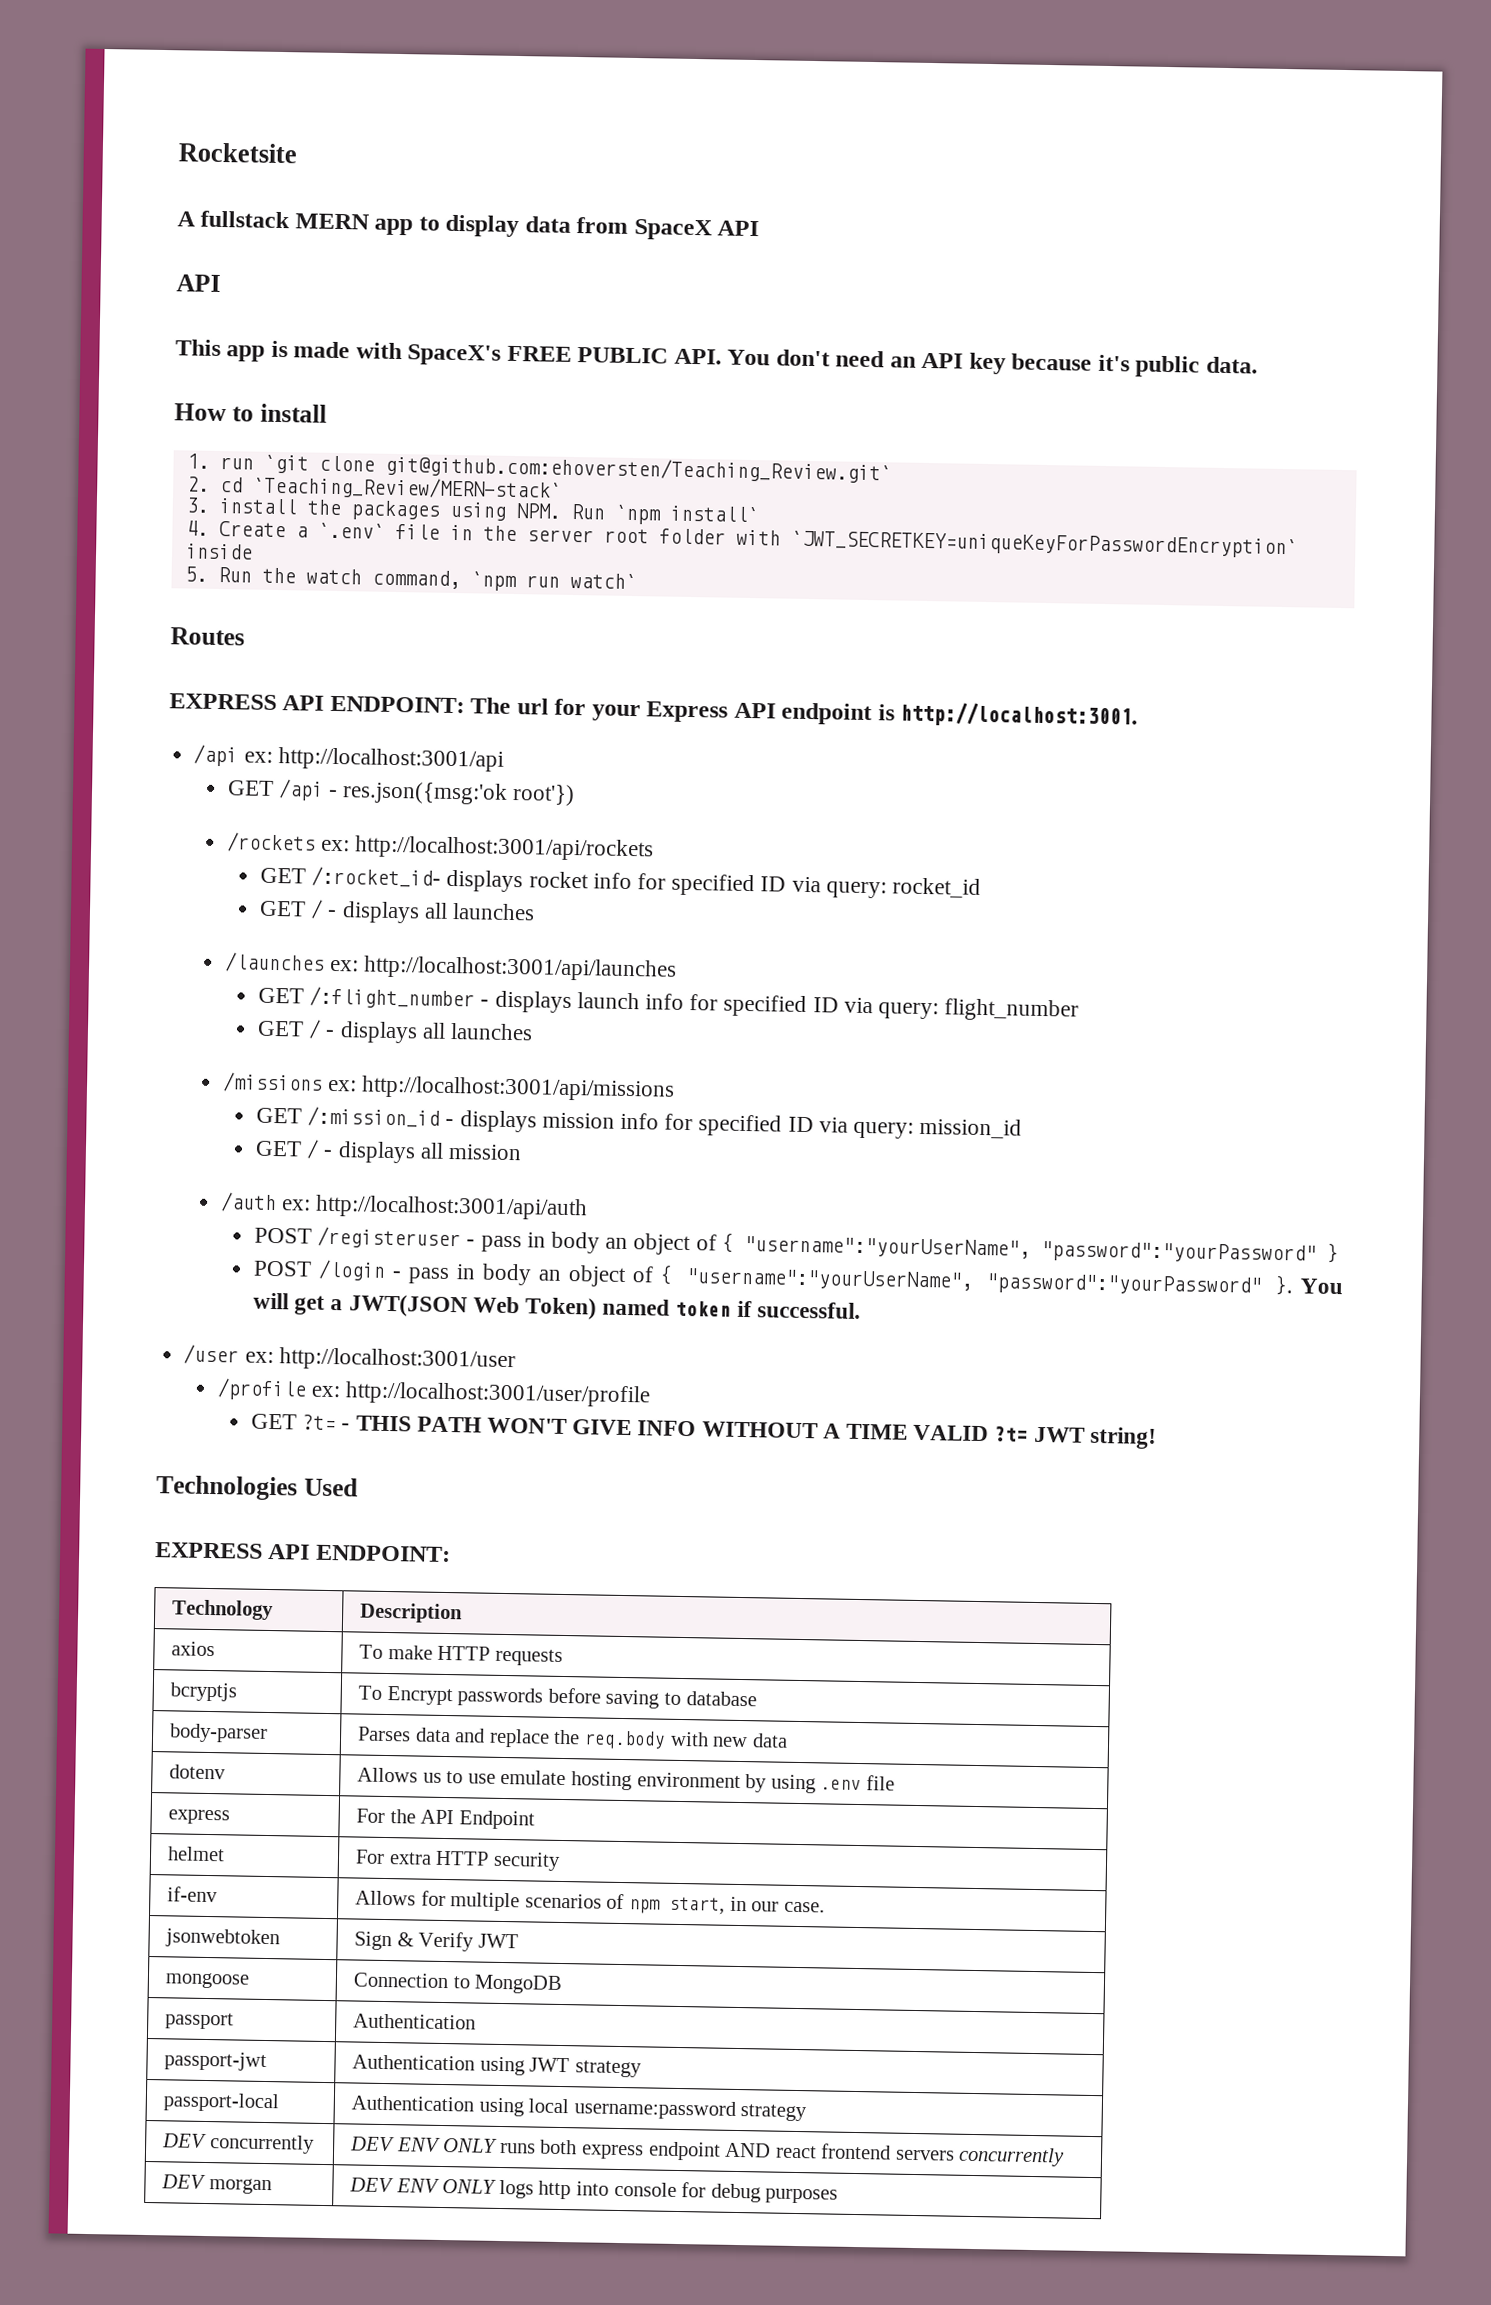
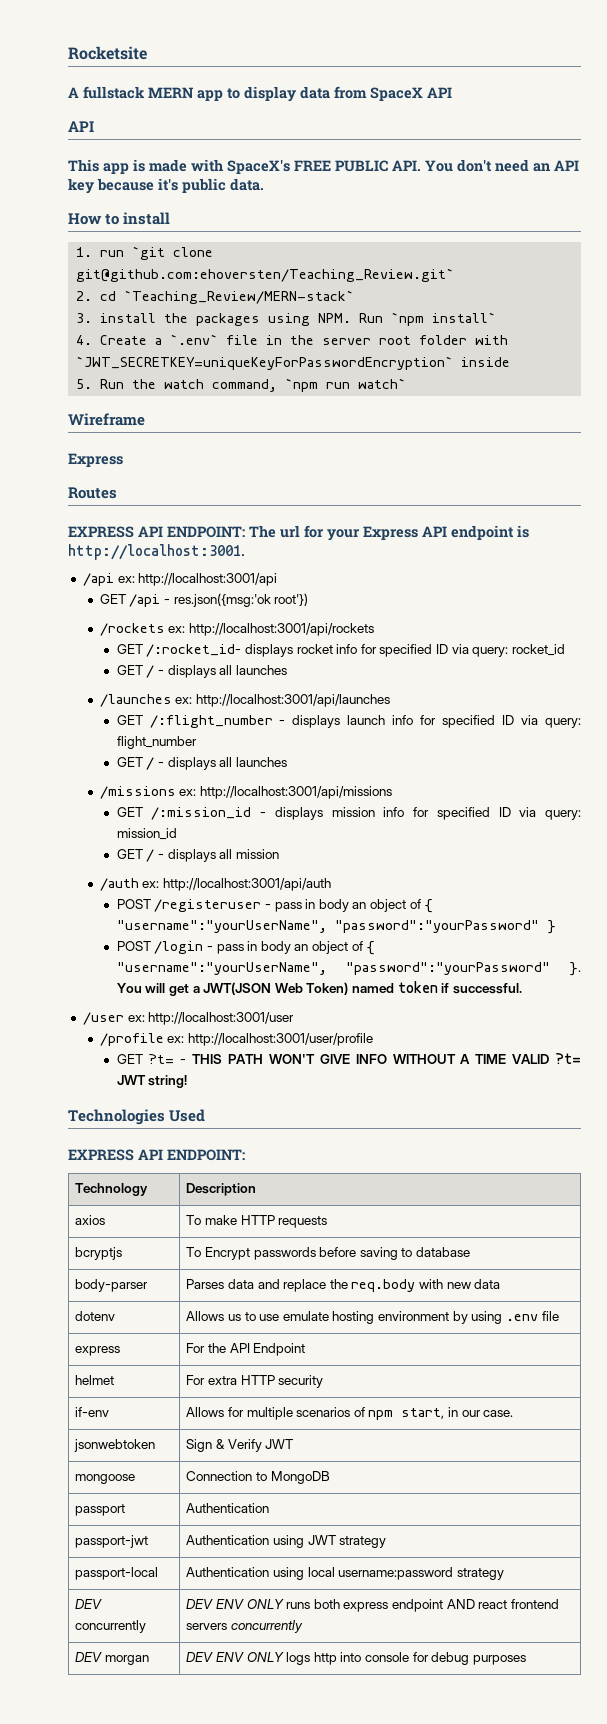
+ Wireframe
+ Express

